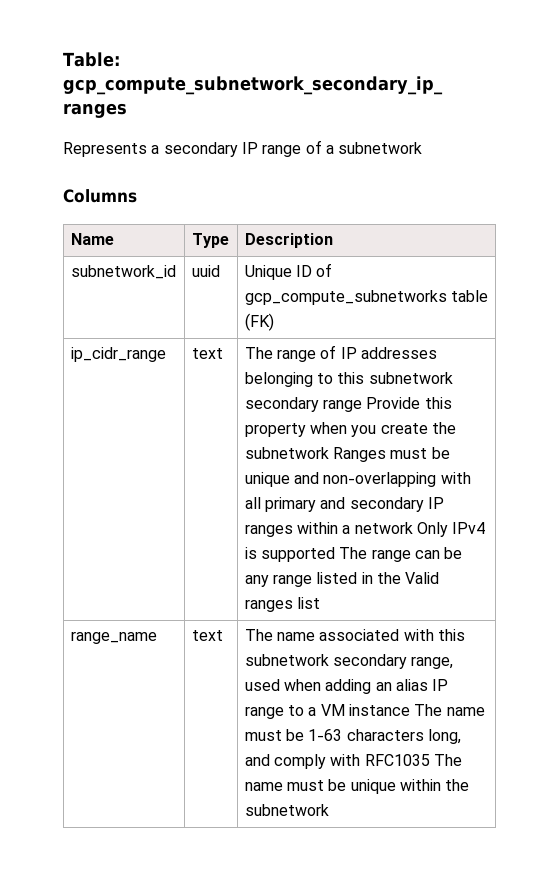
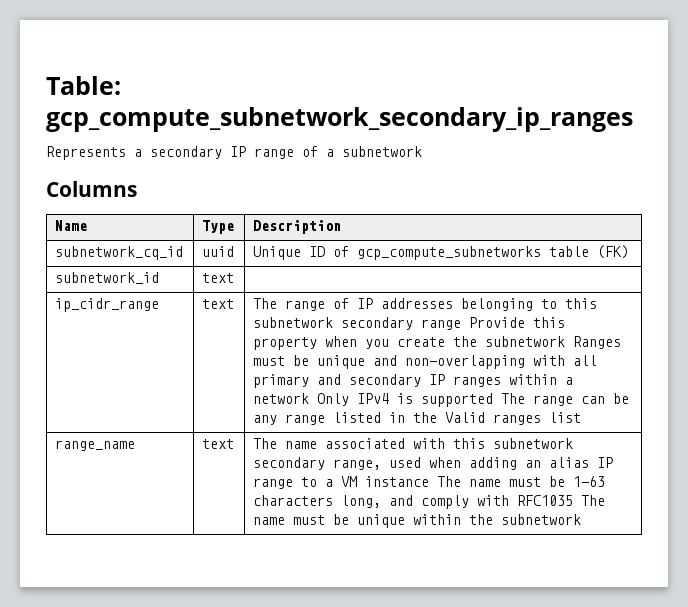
- subnetwork_id | uuid | Unique ID of gcp_compute_subnetworks table (FK)
+ subnetwork_cq_id | uuid | Unique ID of gcp_compute_subnetworks table (FK)
+ subnetwork_id | text |

